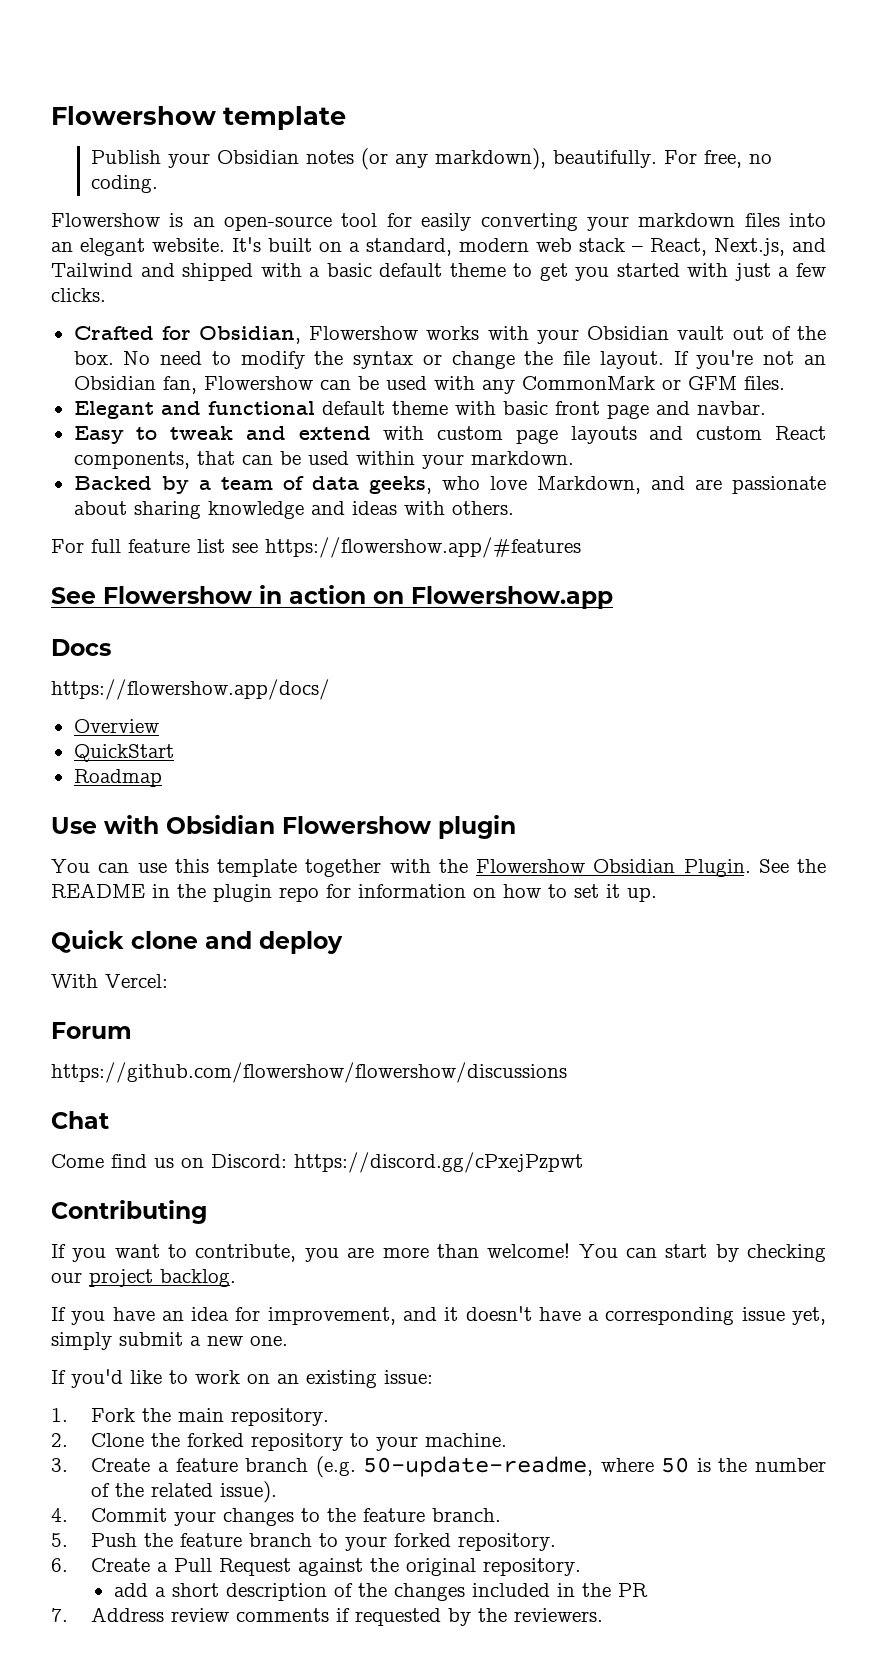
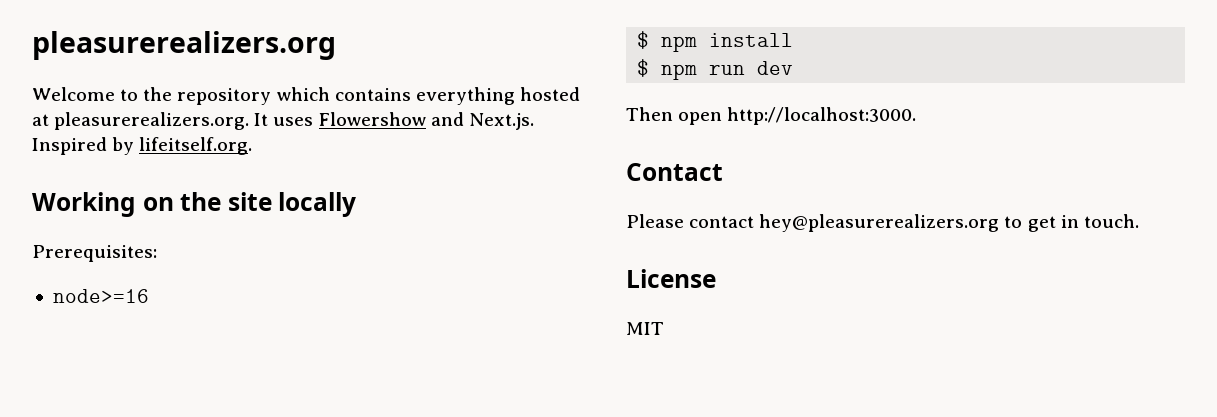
- Flowershow template
- Publish your Obsidian notes (or any markdown), beautifully. For free, no coding.
- Flowershow is an open-source tool for easily converting your markdown files into an elegant website. It's built on a standard, modern web stack – React, Next.js, and Tailwind and shipped with a basic default theme to get you started with just a few clicks.
- Crafted for Obsidian, Flowershow works with your Obsidian vault out of the box. No need to modify the syntax or change the file layout. If you're not an Obsidian fan, Flowershow can be used with any CommonMark or GFM files.
- Elegant and functional default theme with basic front page and navbar.
- Easy to tweak and extend with custom page layouts and custom React components, that can be used within your markdown.
- Backed by a team of data geeks, who love Markdown, and are passionate about sharing knowledge and ideas with others.
- For full feature list see https://flowershow.app/#features
- See Flowershow in action on Flowershow.app
- Docs
- https://flowershow.app/docs/
- Overview
- QuickStart
- Roadmap
- Use with Obsidian Flowershow plugin
- You can use this template together with the Flowershow Obsidian Plugin. See the README in the plugin repo for information on how to set it up.
- Quick clone and deploy
- With Vercel:
- Forum
- https://github.com/flowershow/flowershow/discussions
- Chat
- Come find us on Discord: https://discord.gg/cPxejPzpwt
- Contributing
- If you want to contribute, you are more than welcome! You can start by checking our project backlog.
- If you have an idea for improvement, and it doesn't have a corresponding issue yet, simply submit a new one.
- If you'd like to work on an existing issue:
- 1. Fork the main repository.
- 2. Clone the forked repository to your machine.
- 3. Create a feature branch (e.g. 50-update-readme, where 50 is the number of the related issue).
- 4. Commit your changes to the feature branch.
- 5. Push the feature branch to your forked repository.
- 6. Create a Pull Request against the original repository.
- add a short description of the changes included in the PR
- 7. Address review comments if requested by the reviewers.
+ pleasurerealizers.org
+ Welcome to the repository which contains everything hosted at pleasurerealizers.org. It uses Flowershow and Next.js. Inspired by lifeitself.org.
+ Working on the site locally
+ Prerequisites:
+ node>=16
+ $ npm install
+ $ npm run dev
+ Then open http://localhost:3000.
+ Contact
+ Please contact hey@pleasurerealizers.org to get in touch.
+ License
+ MIT

